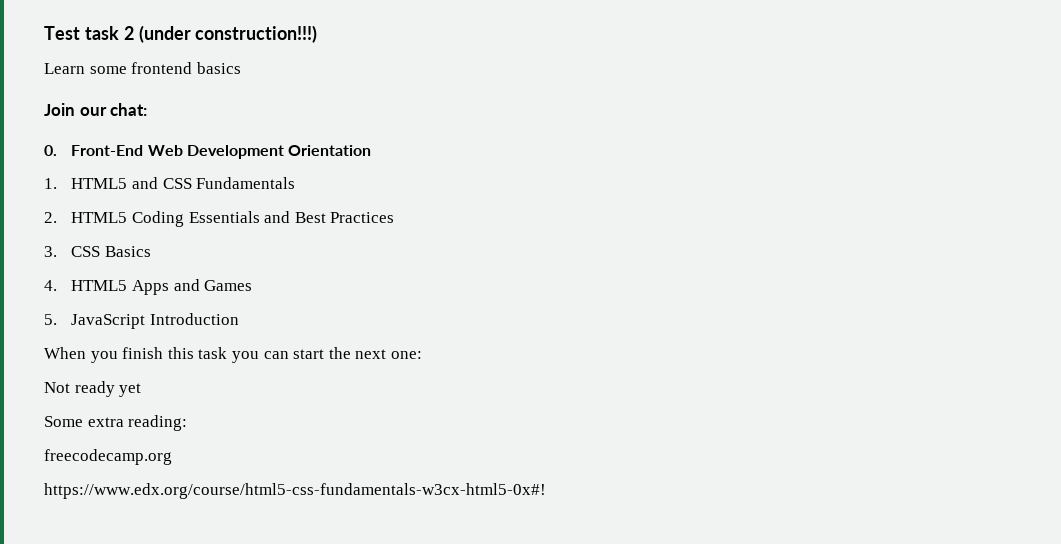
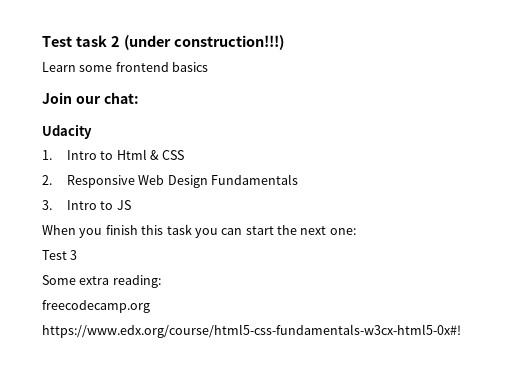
- 0. Front-End Web Development Orientation
- 1. HTML5 and CSS Fundamentals
- 2. HTML5 Coding Essentials and Best Practices
- 3. CSS Basics
- 4. HTML5 Apps and Games
- 5. JavaScript Introduction
+ Udacity
+ 1. Intro to Html & CSS
+ 2. Responsive Web Design Fundamentals
+ 3. Intro to JS
- Not ready yet
+ Test 3

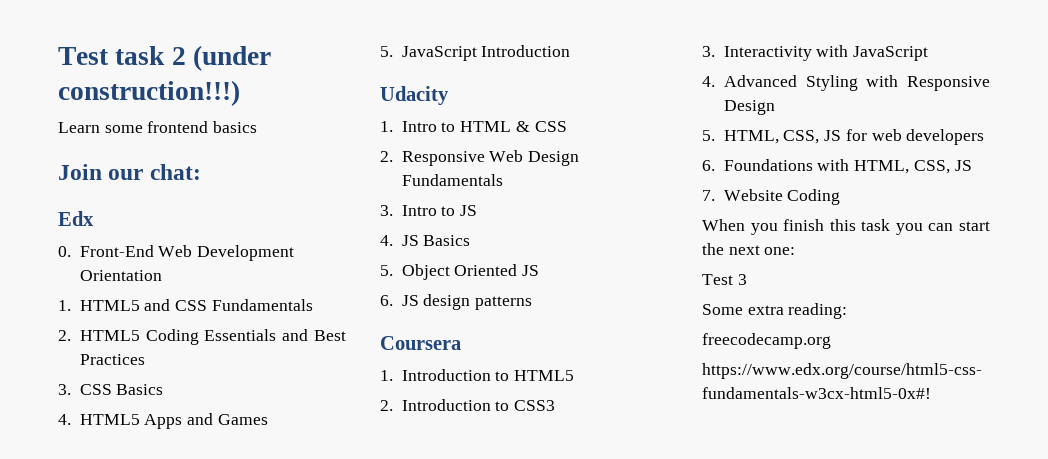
+ Edx
+ 0. Front-End Web Development Orientation
+ 1. HTML5 and CSS Fundamentals
+ 2. HTML5 Coding Essentials and Best Practices
+ 3. CSS Basics
+ 4. HTML5 Apps and Games
+ 5. JavaScript Introduction
- 1. Intro to Html & CSS
+ 1. Intro to HTML & CSS
+ 4. JS Basics
+ 5. Object Oriented JS
+ 6. JS design patterns
+ Coursera
+ 1. Introduction to HTML5
+ 2. Introduction to CSS3
+ 3. Interactivity with JavaScript
+ 4. Advanced Styling with Responsive Design
+ 5. HTML, CSS, JS for web developers
+ 6. Foundations with HTML, CSS, JS
+ 7. Website Coding

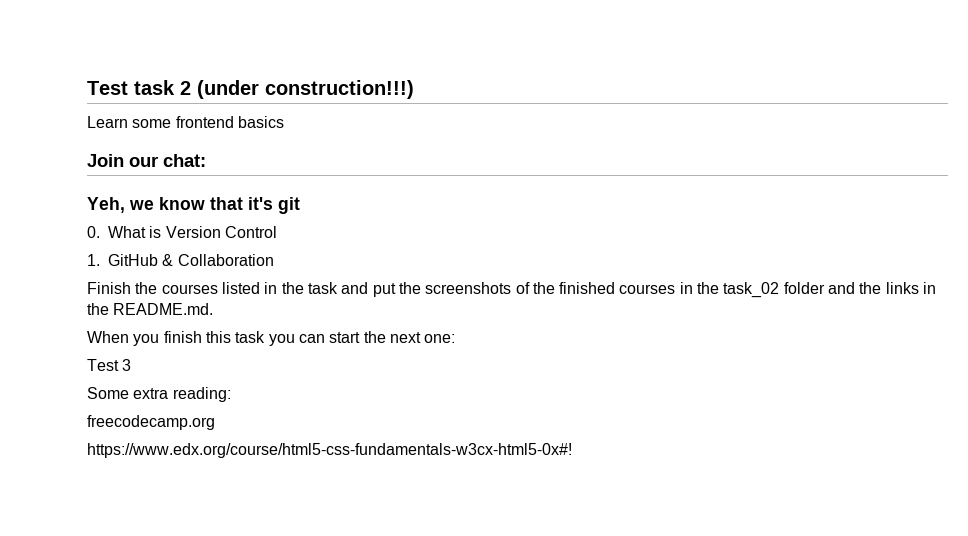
- Edx
- 0. Front-End Web Development Orientation
- 1. HTML5 and CSS Fundamentals
- 2. HTML5 Coding Essentials and Best Practices
- 3. CSS Basics
- 4. HTML5 Apps and Games
- 5. JavaScript Introduction
- Udacity
- 1. Intro to HTML & CSS
- 2. Responsive Web Design Fundamentals
- 3. Intro to JS
- 4. JS Basics
- 5. Object Oriented JS
- 6. JS design patterns
- Coursera
- 1. Introduction to HTML5
- 2. Introduction to CSS3
- 3. Interactivity with JavaScript
- 4. Advanced Styling with Responsive Design
- 5. HTML, CSS, JS for web developers
- 6. Foundations with HTML, CSS, JS
- 7. Website Coding
+ Yeh, we know that it's git
+ 0. What is Version Control
+ 1. GitHub & Collaboration
+ Finish the courses listed in the task and put the screenshots of the finished courses in the task_02 folder and the links in the README.md.

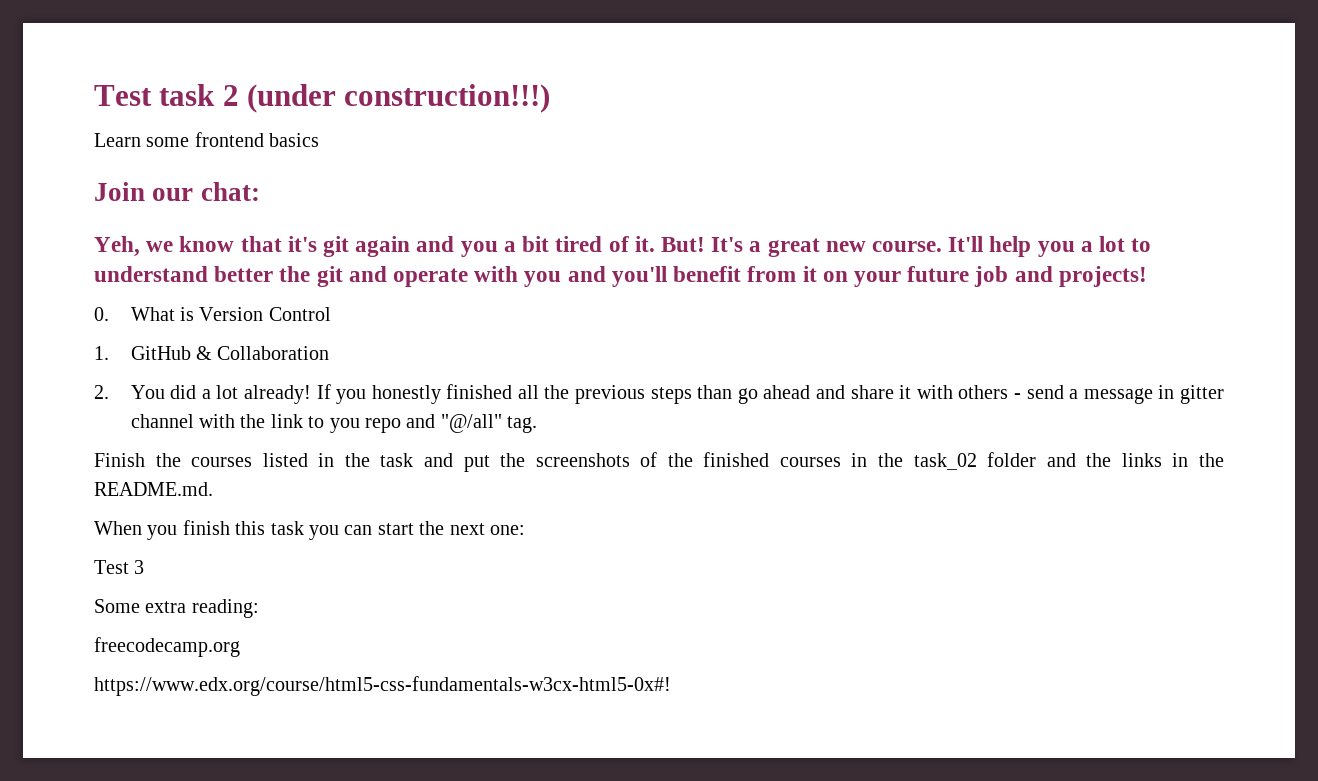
- Yeh, we know that it's git
+ Yeh, we know that it's git again and you a bit tired of it. But! It's a great new course. It'll help you a lot to understand better the git and operate with you and you'll benefit from it on your future job and projects!
+ 2. You did a lot already! If you honestly finished all the previous steps than go ahead and share it with others - send a message in gitter channel with the link to you repo and "@/all" tag.

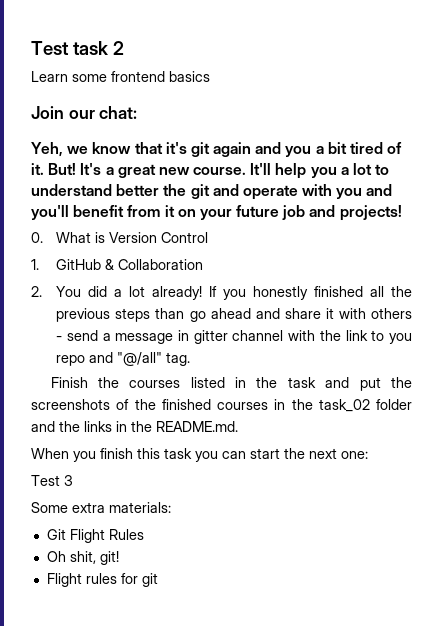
- Test task 2 (under construction!!!)
+ Test task 2
- Some extra reading:
- freecodecamp.org
- https://www.edx.org/course/html5-css-fundamentals-w3cx-html5-0x#!
+ Some extra materials:
+ Git Flight Rules
+ Oh shit, git!
+ Flight rules for git

